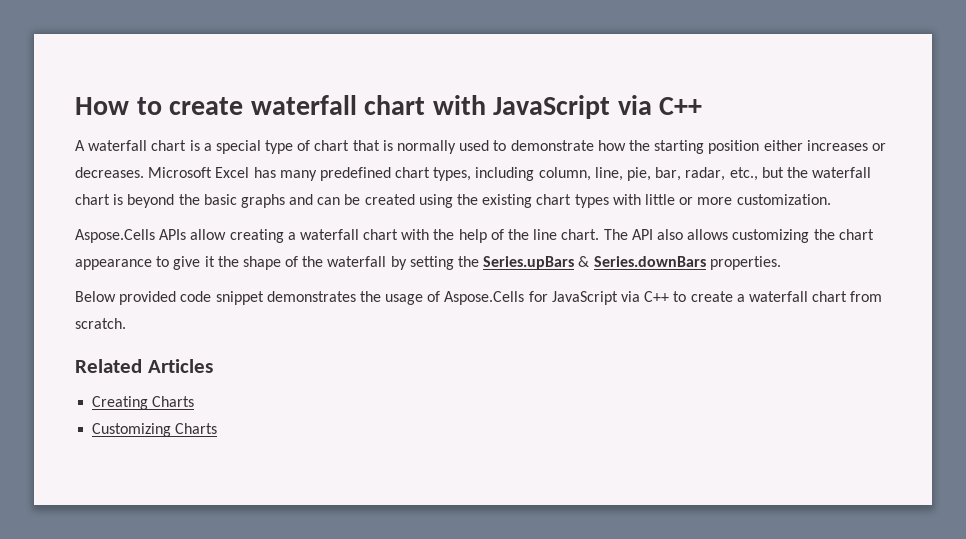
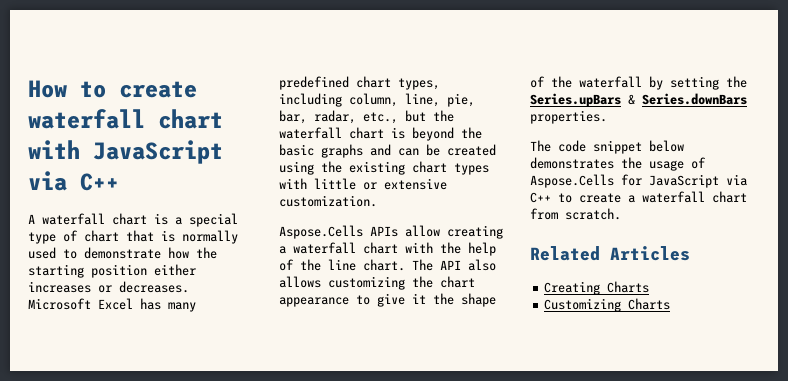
- Microsoft Excel has many predefined chart types, including column, line, pie, bar, radar, etc., but the waterfall chart is beyond the basic graphs and can be created using the existing chart types with little or more customization.
+ Microsoft Excel has many predefined chart types, including column, line, pie, bar, radar, etc., but the waterfall chart is beyond the basic graphs and can be created using the existing chart types with little or extensive customization.
- Below provided code snippet demonstrates the usage of Aspose.Cells for JavaScript via C++ to create a waterfall chart from scratch.
+ The code snippet below demonstrates the usage of Aspose.Cells for JavaScript via C++ to create a waterfall chart from scratch.

